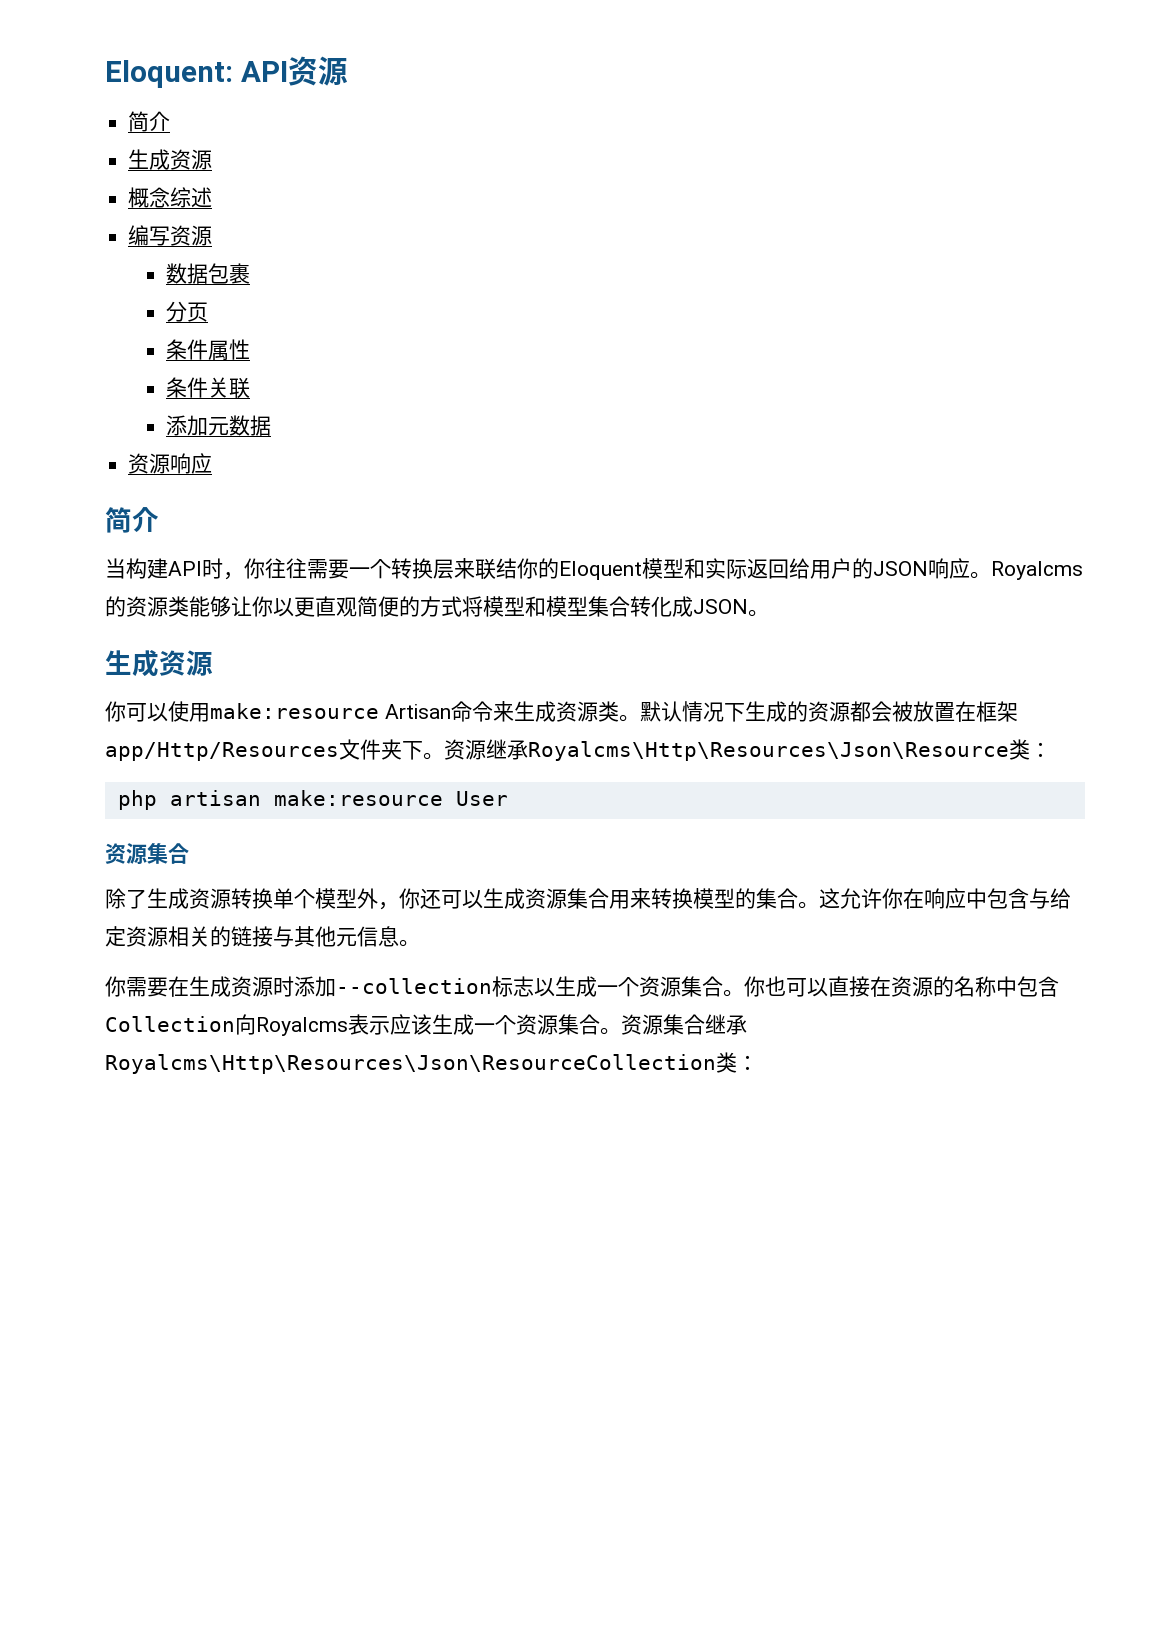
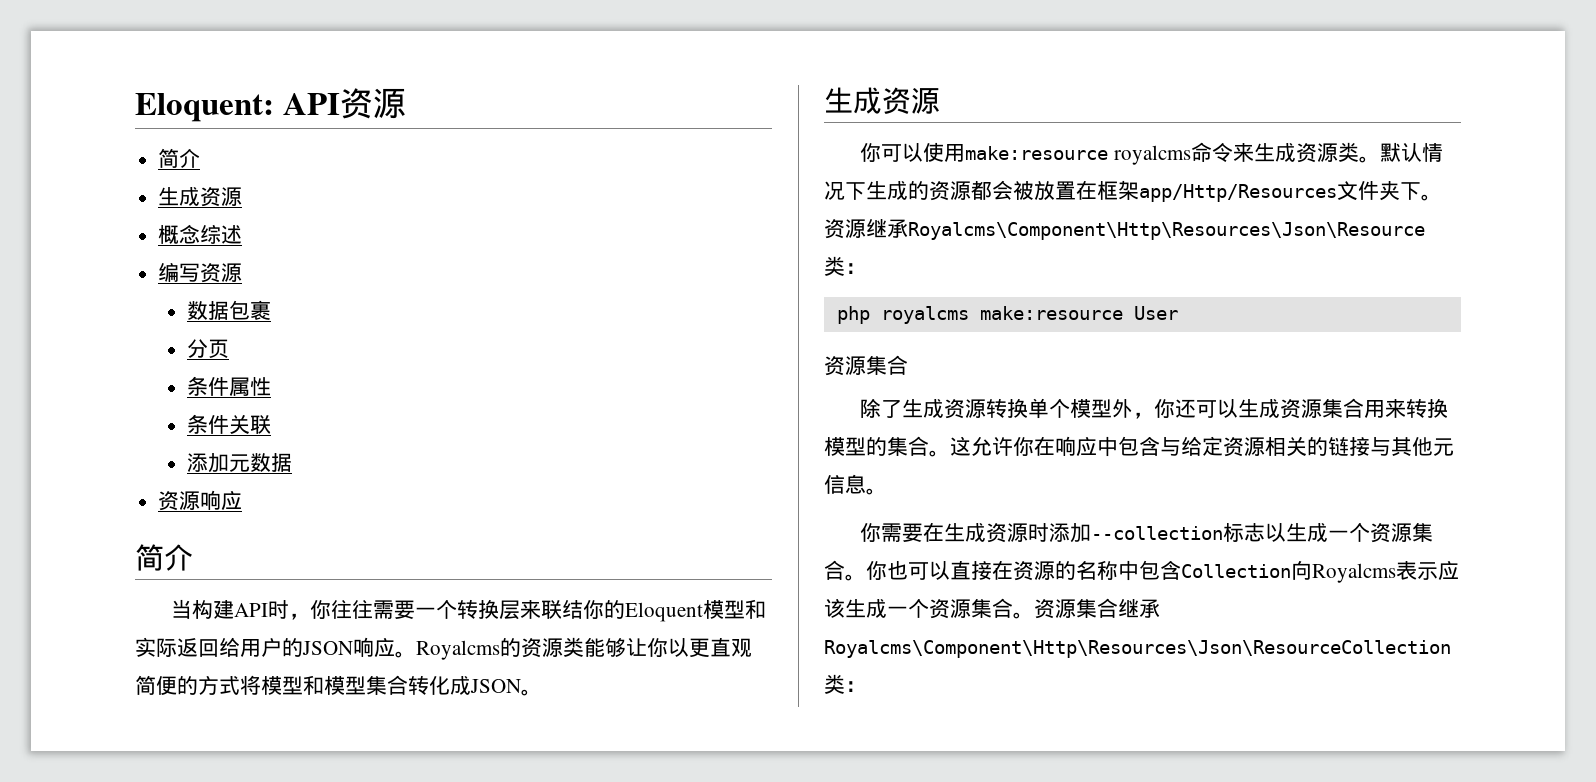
- 你可以使用make:resource Artisan命令来生成资源类。
+ 你可以使用make:resource royalcms命令来生成资源类。
- 资源继承Royalcms\Http\Resources\Json\Resource类：
+ 资源继承Royalcms\Component\Http\Resources\Json\Resource类：
- php artisan make:resource User
+ php royalcms make:resource User
- 资源集合继承Royalcms\Http\Resources\Json\ResourceCollection类：
+ 资源集合继承Royalcms\Component\Http\Resources\Json\ResourceCollection类：

